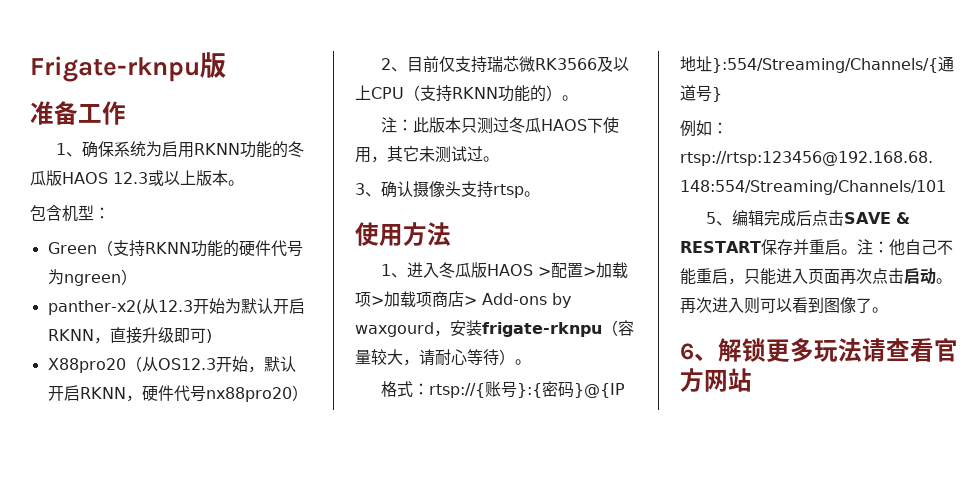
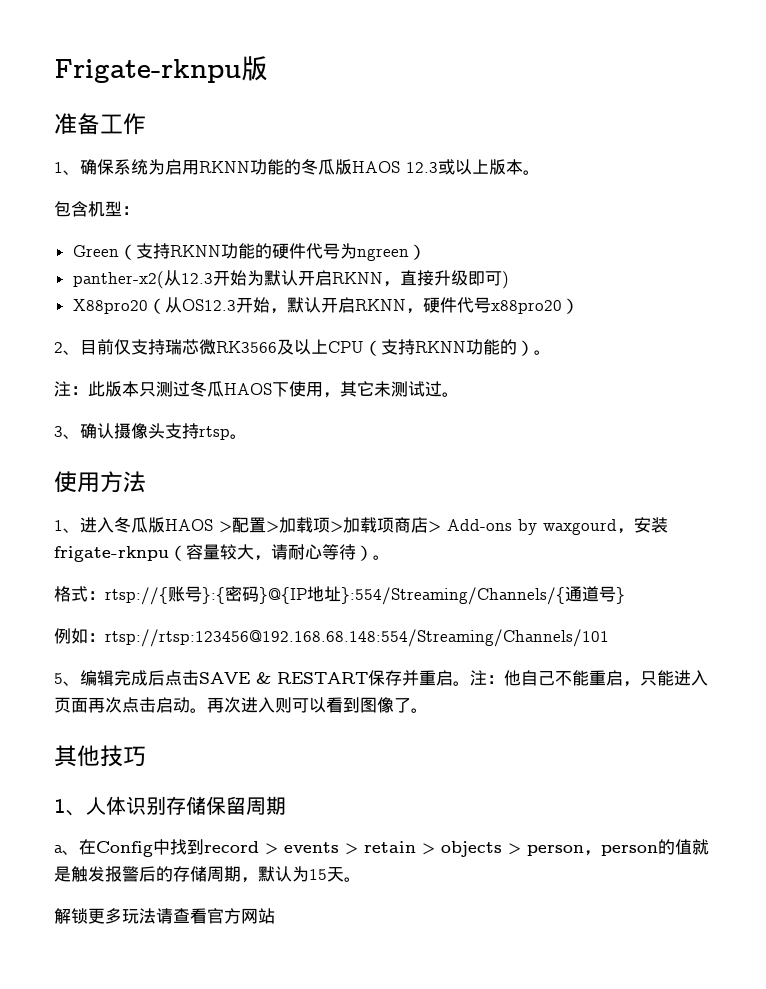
- X88pro20（从OS12.3开始，默认开启RKNN，硬件代号nx88pro20）
+ X88pro20（从OS12.3开始，默认开启RKNN，硬件代号x88pro20）
- 6、解锁更多玩法请查看官方网站
+ 其他技巧
+ 1、人体识别存储保留周期
+ a、在Config中找到record > events > retain > objects > person，person的值就是触发报警后的存储周期，默认为15天。
+ 解锁更多玩法请查看官方网站

